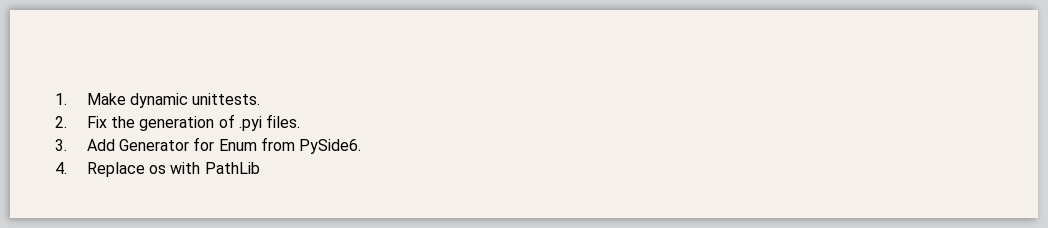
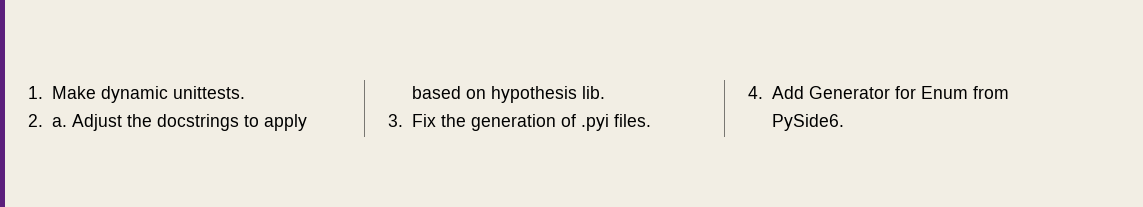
- 2. Fix the generation of .pyi files.
+ 2. a. Adjust the docstrings to apply based on hypothesis lib.
+ 3. Fix the generation of .pyi files.
- 3. Add Generator for Enum from PySide6.
+ 4. Add Generator for Enum from PySide6.
- 4. Replace os with PathLib

